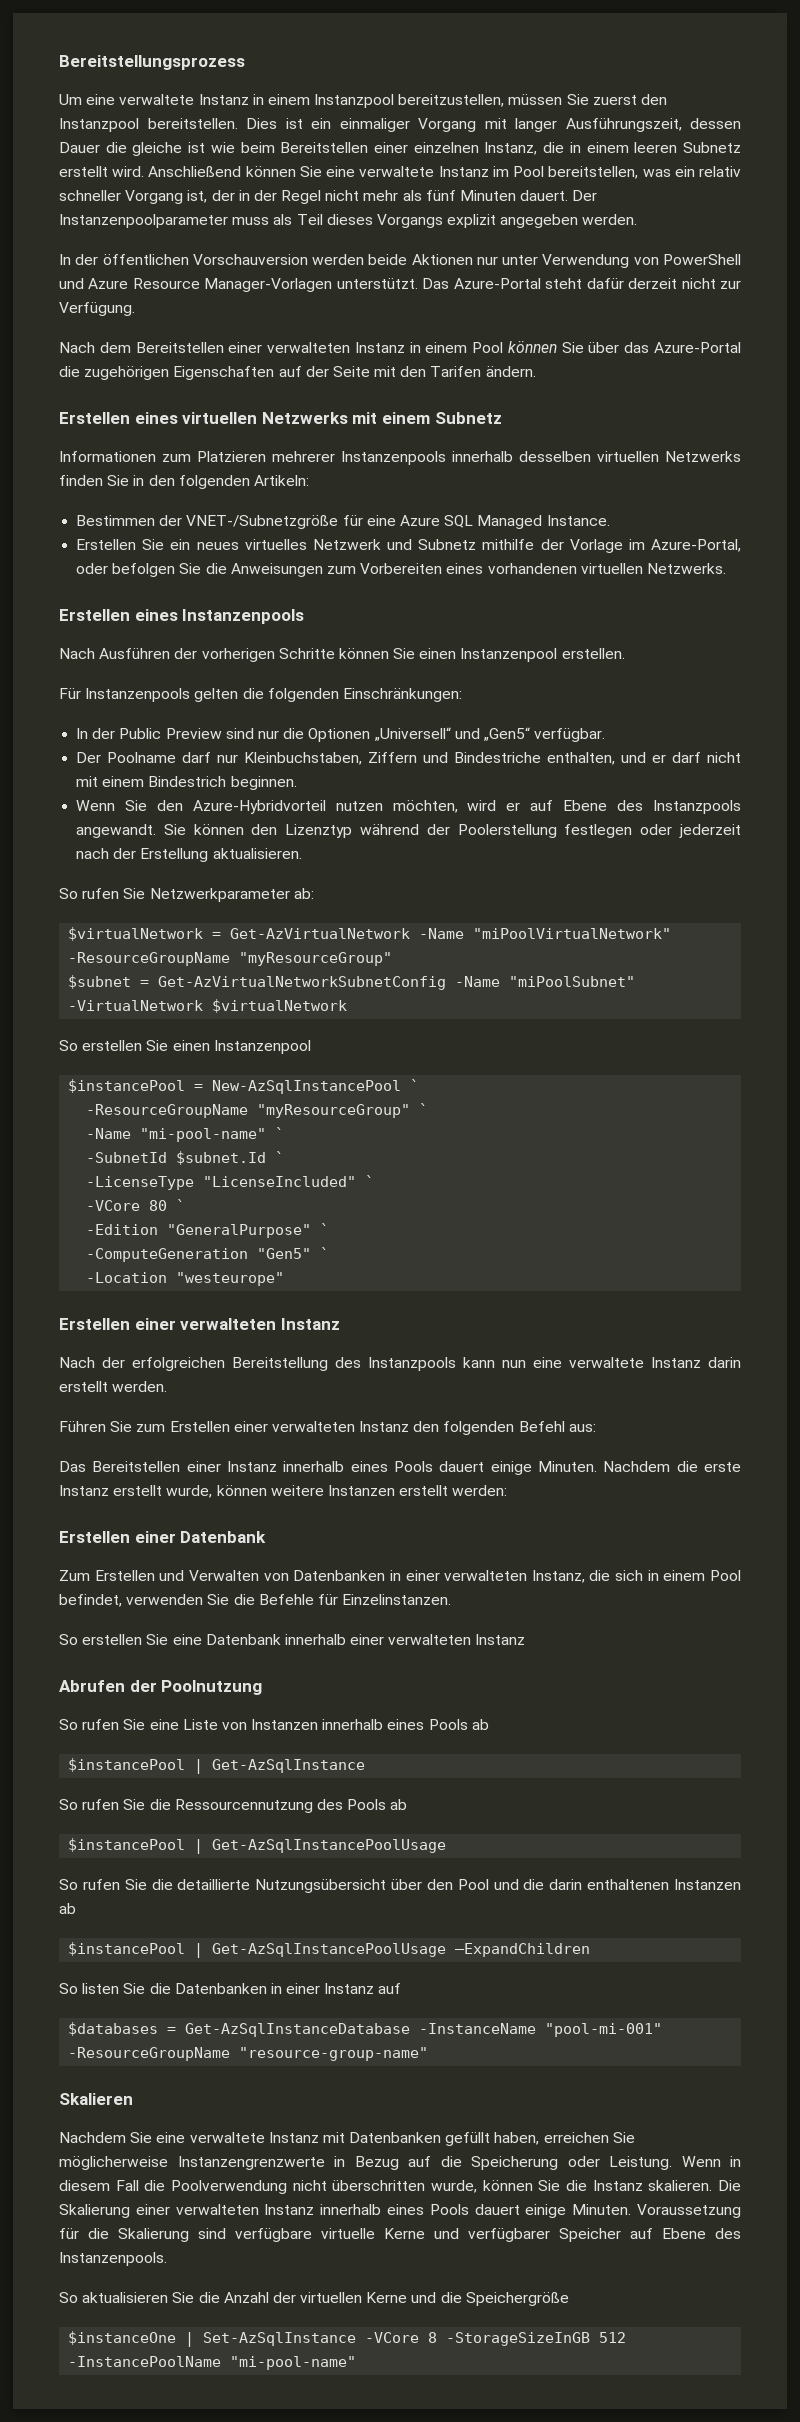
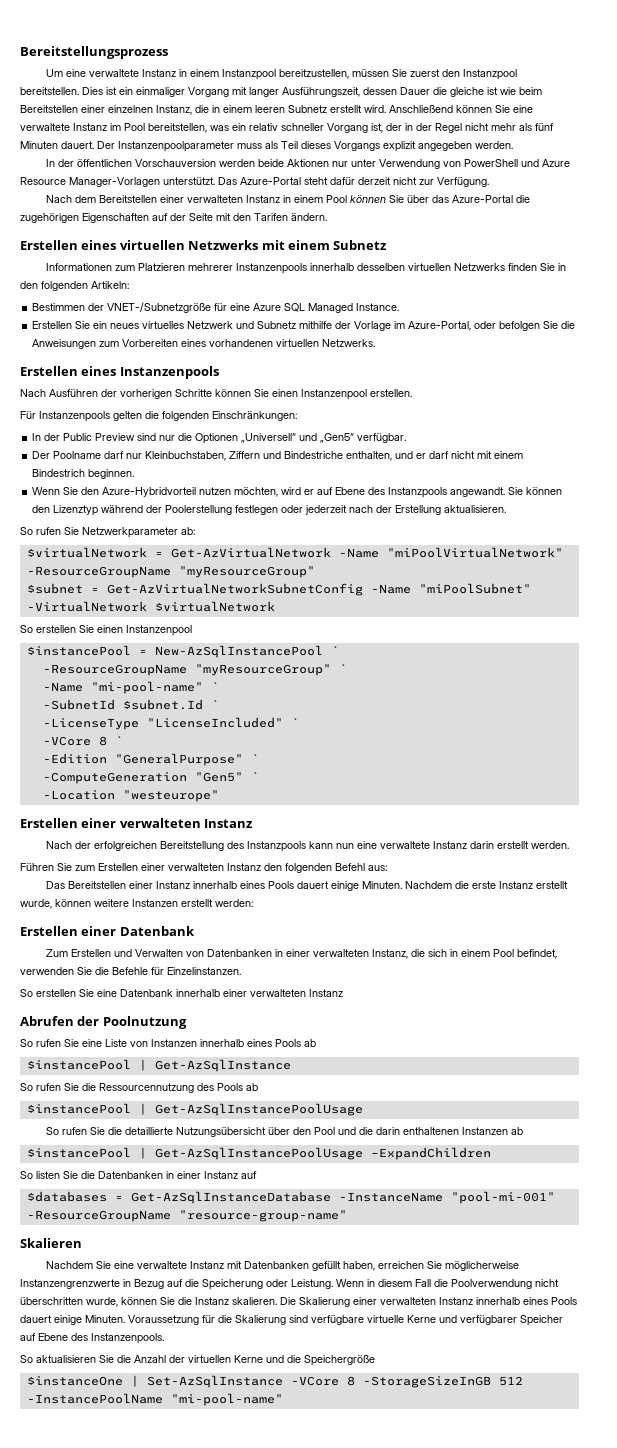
- -VCore 80 `
+ -VCore 8 `

